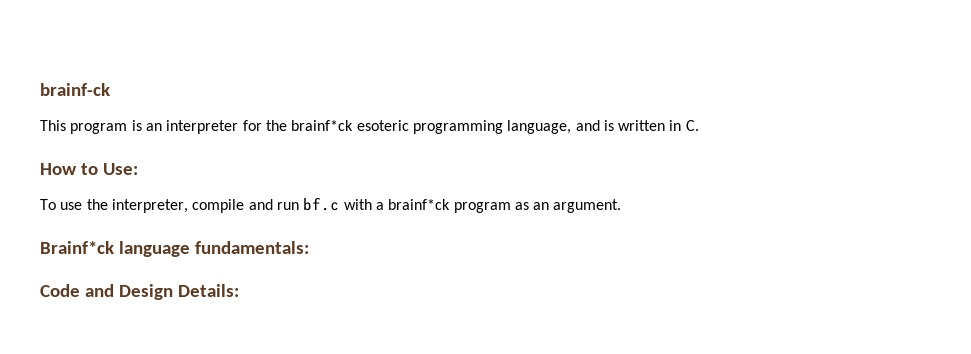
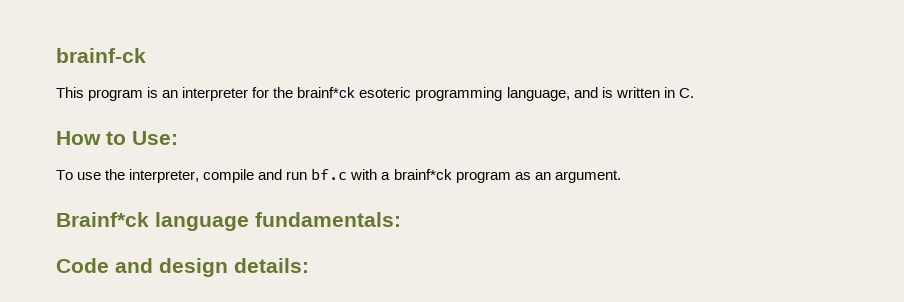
- Code and Design Details:
+ Code and design details:

